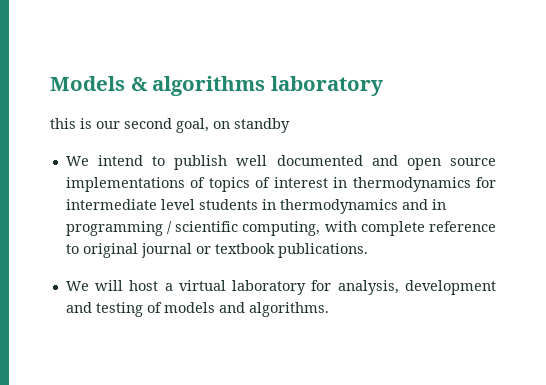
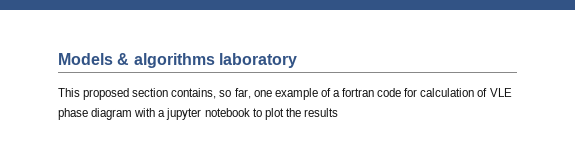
- this is our second goal, on standby
- We intend to publish well documented and open source implementations of topics of interest in thermodynamics for intermediate level students in thermodynamics and in programming / scientific computing, with complete reference to original journal or textbook publications.
- We will host a virtual laboratory for analysis, development and testing of models and algorithms.
+ This proposed section contains, so far, one example of a fortran code for calculation of VLE phase diagram with a jupyter notebook to plot the results

